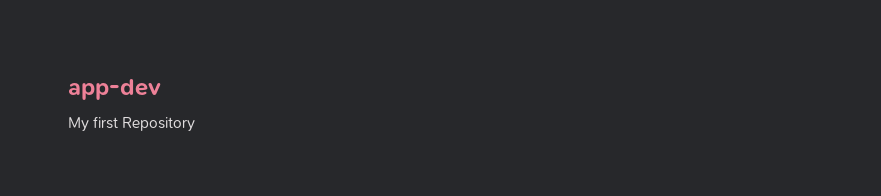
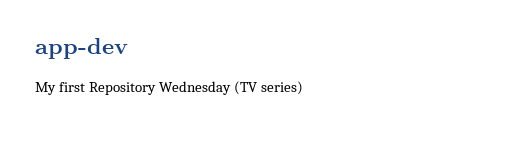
- My first Repository
+ My first Repository Wednesday (TV series)

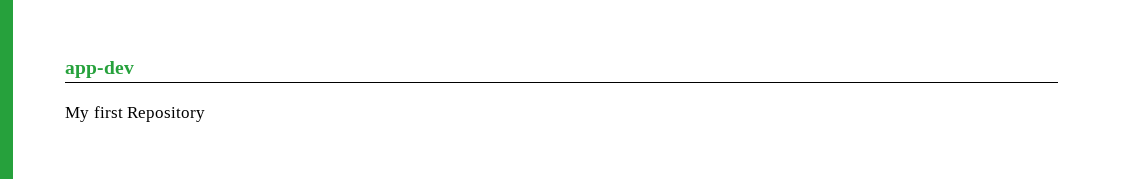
- My first Repository Wednesday (TV series)
+ My first Repository

